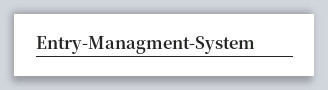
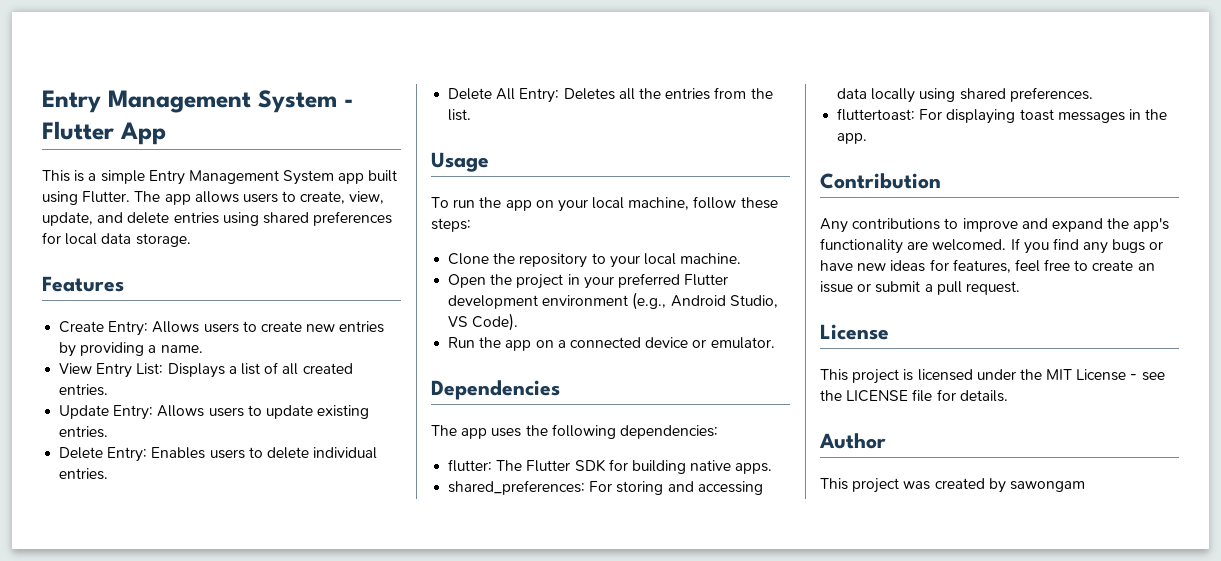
- Entry-Managment-System
+ Entry Management System - Flutter App
+ This is a simple Entry Management System app built using Flutter. The app allows users to create, view, update, and delete entries using shared preferences for local data storage.
+ Features
+ Create Entry: Allows users to create new entries by providing a name.
+ View Entry List: Displays a list of all created entries.
+ Update Entry: Allows users to update existing entries.
+ Delete Entry: Enables users to delete individual entries.
+ Delete All Entry: Deletes all the entries from the list.
+ Usage
+ To run the app on your local machine, follow these steps:
+ Clone the repository to your local machine.
+ Open the project in your preferred Flutter development environment (e.g., Android Studio, VS Code).
+ Run the app on a connected device or emulator.
+ Dependencies
+ The app uses the following dependencies:
+ flutter: The Flutter SDK for building native apps.
+ shared_preferences: For storing and accessing data locally using shared preferences.
+ fluttertoast: For displaying toast messages in the app.
+ Contribution
+ Any contributions to improve and expand the app's functionality are welcomed. If you find any bugs or have new ideas for features, feel free to create an issue or submit a pull request.
+ License
+ This project is licensed under the MIT License - see the LICENSE file for details.
+ Author
+ This project was created by sawongam

